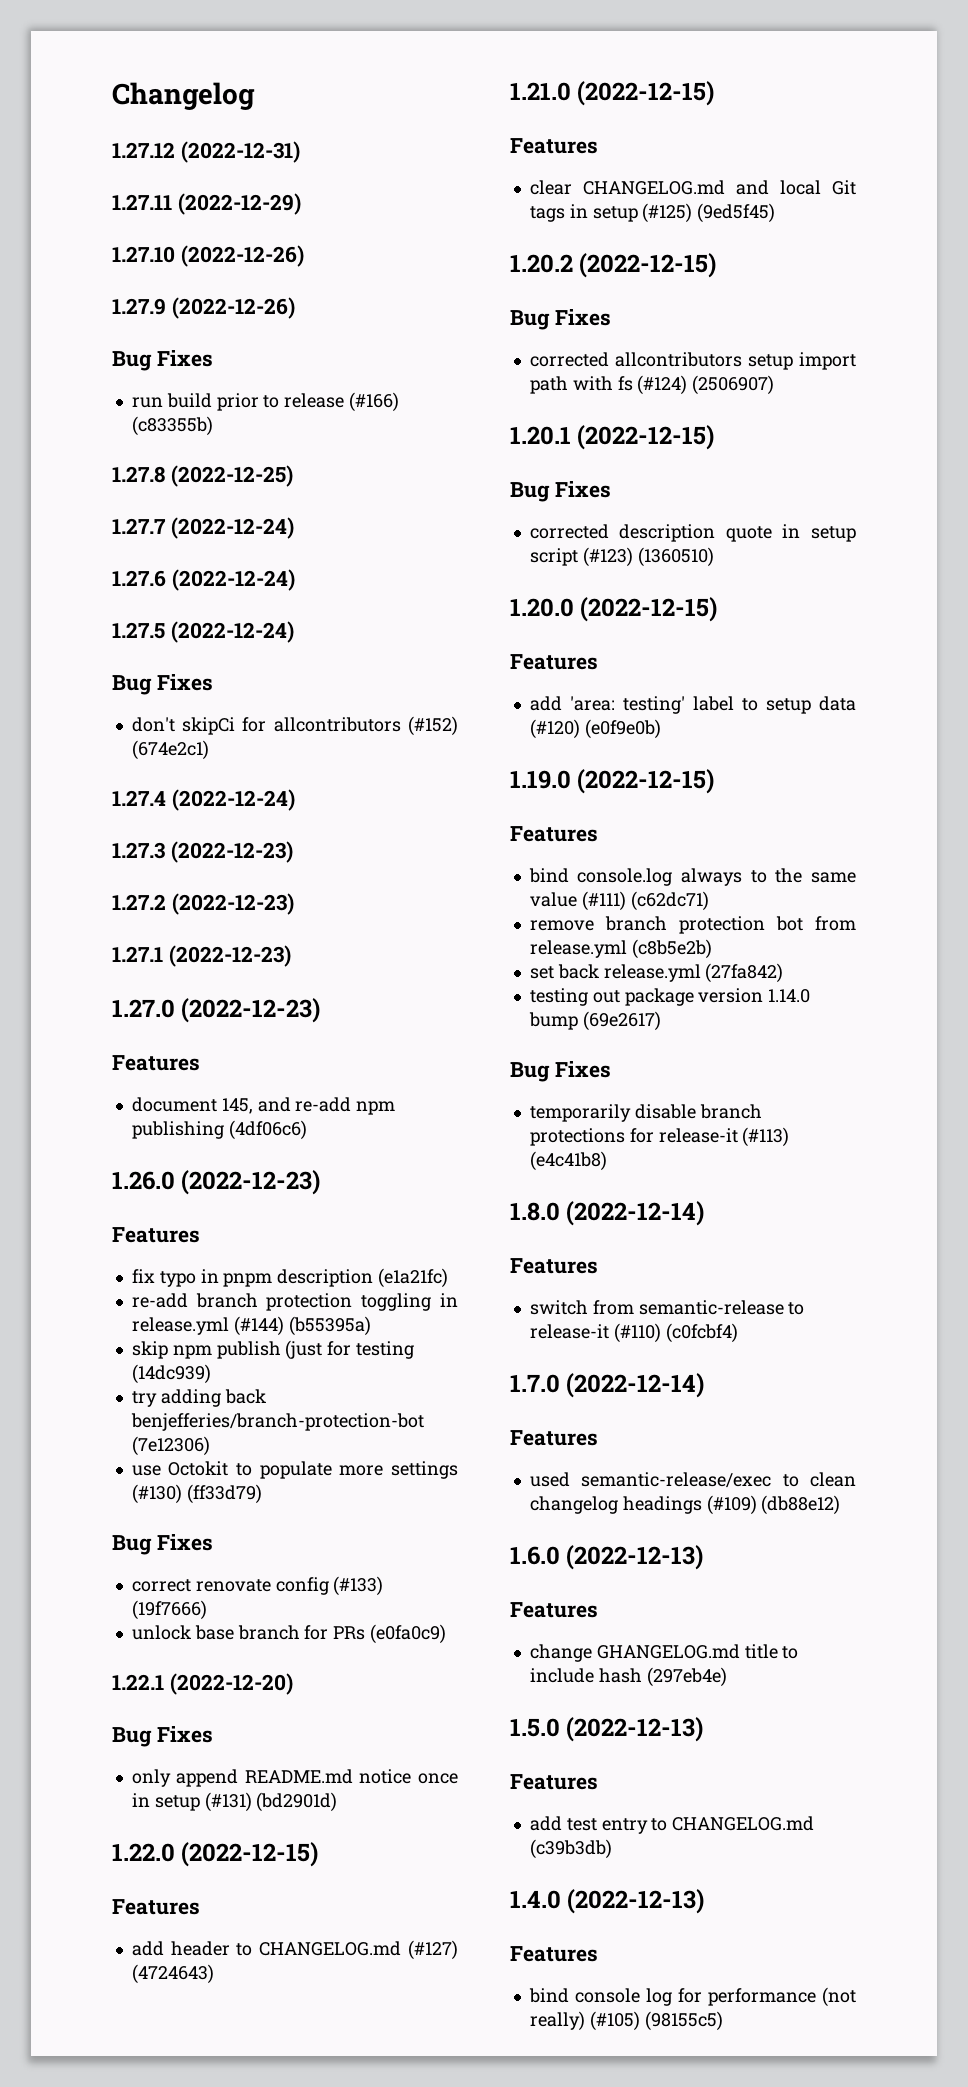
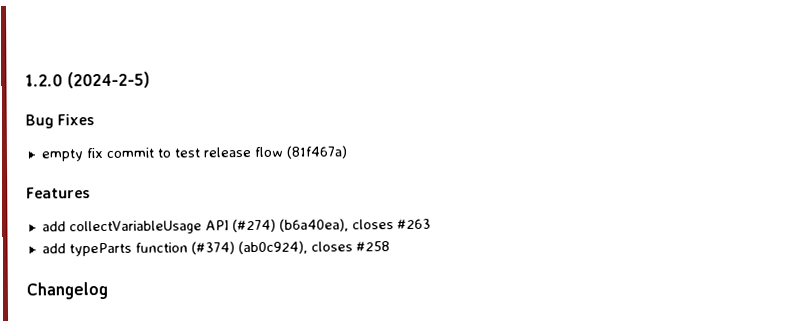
+ 1.2.0 (2024-2-5)
+ Bug Fixes
+ empty fix commit to test release flow (81f467a)
+ Features
+ add collectVariableUsage API (#274) (b6a40ea), closes #263
+ add typeParts function (#374) (ab0c924), closes #258
  Changelog
- 1.27.12 (2022-12-31)
- 1.27.11 (2022-12-29)
- 1.27.10 (2022-12-26)
- 1.27.9 (2022-12-26)
- Bug Fixes
- run build prior to release (#166) (c83355b)
- 1.27.8 (2022-12-25)
- 1.27.7 (2022-12-24)
- 1.27.6 (2022-12-24)
- 1.27.5 (2022-12-24)
- Bug Fixes
- don't skipCi for allcontributors (#152) (674e2c1)
- 1.27.4 (2022-12-24)
- 1.27.3 (2022-12-23)
- 1.27.2 (2022-12-23)
- 1.27.1 (2022-12-23)
- 1.27.0 (2022-12-23)
- Features
- document 145, and re-add npm publishing (4df06c6)
- 1.26.0 (2022-12-23)
- Features
- fix typo in pnpm description (e1a21fc)
- re-add branch protection toggling in release.yml (#144) (b55395a)
- skip npm publish (just for testing (14dc939)
- try adding back benjefferies/branch-protection-bot (7e12306)
- use Octokit to populate more settings (#130) (ff33d79)
- Bug Fixes
- correct renovate config (#133) (19f7666)
- unlock base branch for PRs (e0fa0c9)
- 1.22.1 (2022-12-20)
- Bug Fixes
- only append README.md notice once in setup (#131) (bd2901d)
- 1.22.0 (2022-12-15)
- Features
- add header to CHANGELOG.md (#127) (4724643)
- 1.21.0 (2022-12-15)
- Features
- clear CHANGELOG.md and local Git tags in setup (#125) (9ed5f45)
- 1.20.2 (2022-12-15)
- Bug Fixes
- corrected allcontributors setup import path with fs (#124) (2506907)
- 1.20.1 (2022-12-15)
- Bug Fixes
- corrected description quote in setup script (#123) (1360510)
- 1.20.0 (2022-12-15)
- Features
- add 'area: testing' label to setup data (#120) (e0f9e0b)
- 1.19.0 (2022-12-15)
- Features
- bind console.log always to the same value (#111) (c62dc71)
- remove branch protection bot from release.yml (c8b5e2b)
- set back release.yml (27fa842)
- testing out package version 1.14.0 bump (69e2617)
- Bug Fixes
- temporarily disable branch protections for release-it (#113) (e4c41b8)
- 1.8.0 (2022-12-14)
- Features
- switch from semantic-release to release-it (#110) (c0fcbf4)
- 1.7.0 (2022-12-14)
- Features
- used semantic-release/exec to clean changelog headings (#109) (db88e12)
- 1.6.0 (2022-12-13)
- Features
- change GHANGELOG.md title to include hash (297eb4e)
- 1.5.0 (2022-12-13)
- Features
- add test entry to CHANGELOG.md (c39b3db)
- 1.4.0 (2022-12-13)
- Features
- bind console log for performance (not really) (#105) (98155c5)

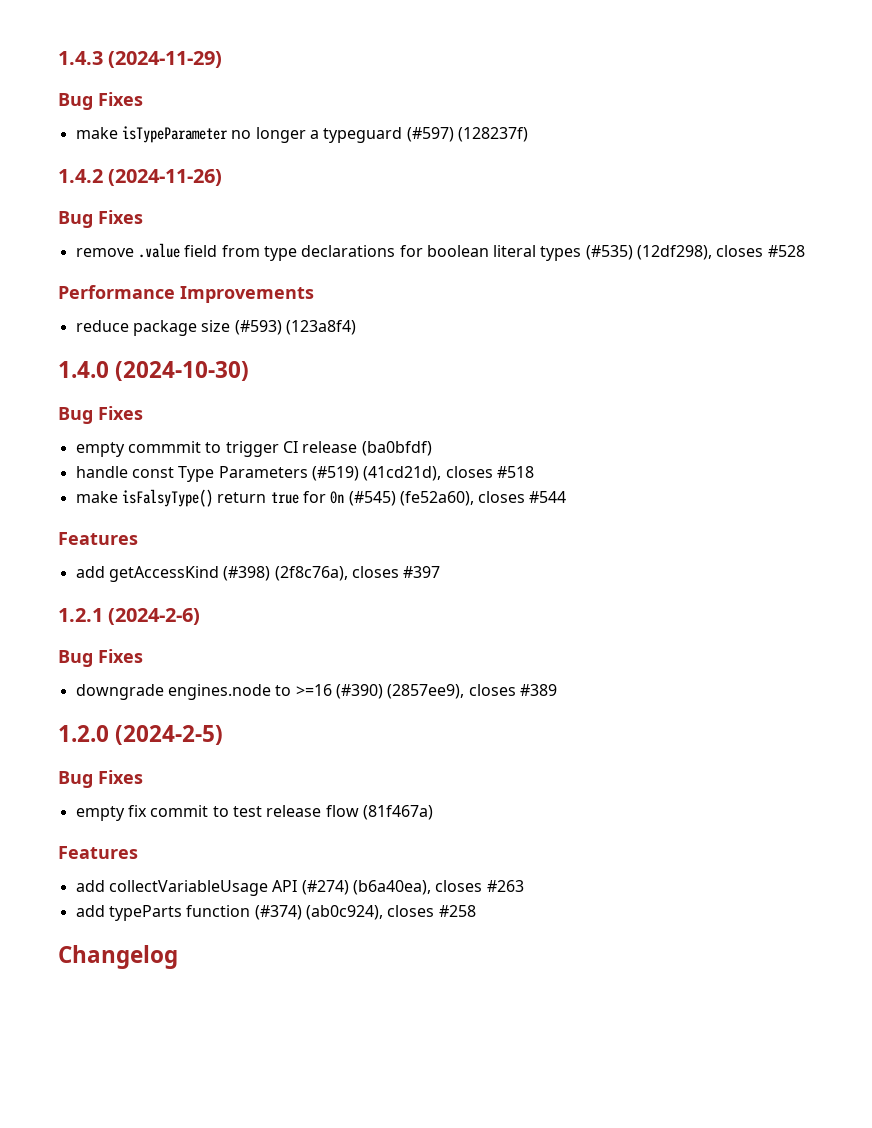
+ 1.4.3 (2024-11-29)
+ Bug Fixes
+ make isTypeParameter no longer a typeguard (#597) (128237f)
+ 1.4.2 (2024-11-26)
+ Bug Fixes
+ remove .value field from type declarations for boolean literal types (#535) (12df298), closes #528
+ Performance Improvements
+ reduce package size (#593) (123a8f4)
+ 1.4.0 (2024-10-30)
+ Bug Fixes
+ empty commmit to trigger CI release (ba0bfdf)
+ handle const Type Parameters (#519) (41cd21d), closes #518
+ make isFalsyType() return true for 0n (#545) (fe52a60), closes #544
+ Features
+ add getAccessKind (#398) (2f8c76a), closes #397
+ 1.2.1 (2024-2-6)
+ Bug Fixes
+ downgrade engines.node to >=16 (#390) (2857ee9), closes #389

